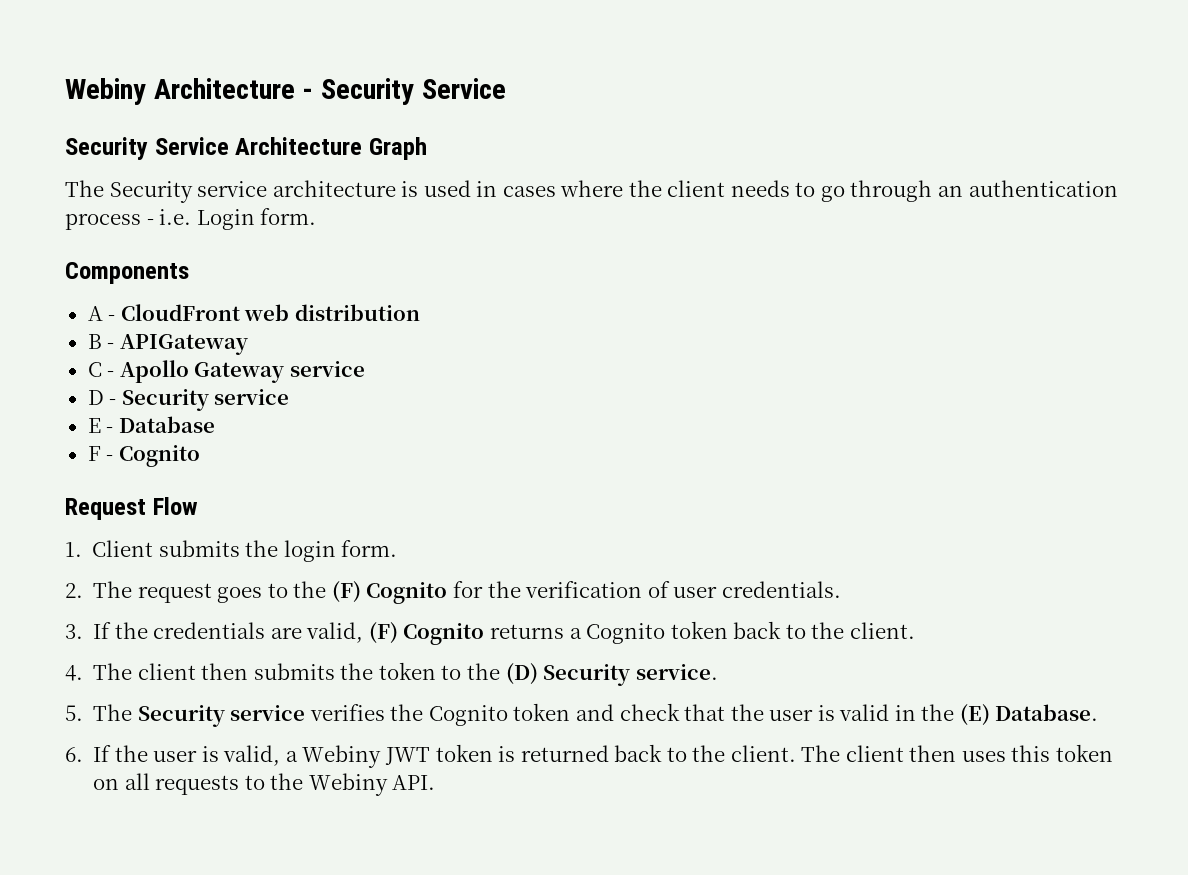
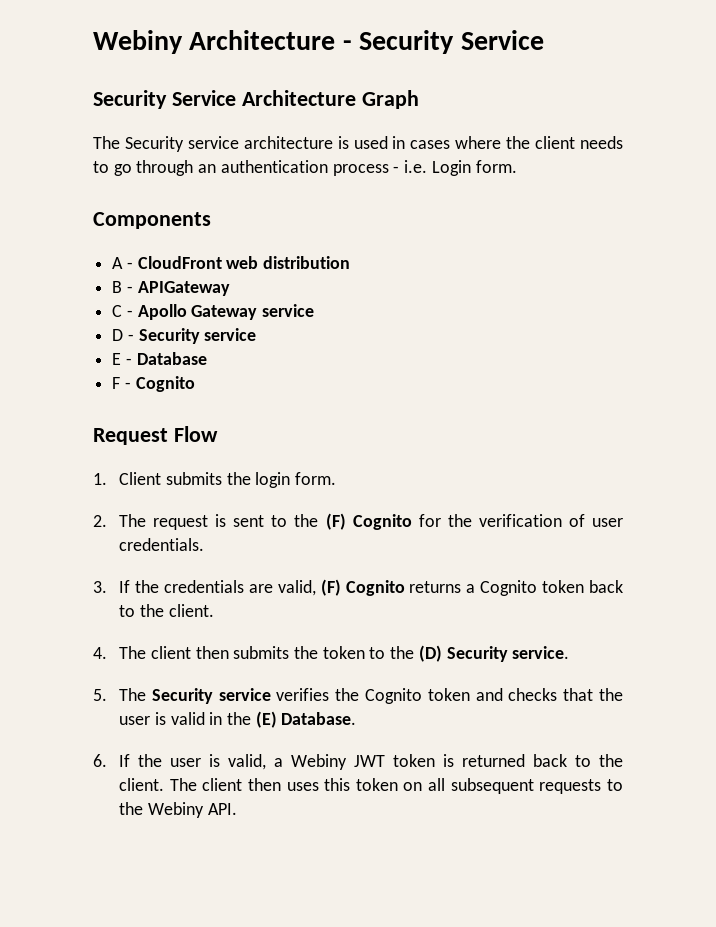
- 2. The request goes to the (F) Cognito for the verification of user credentials.
+ 2. The request is sent to the (F) Cognito for the verification of user credentials.
- 5. The Security service verifies the Cognito token and check that the user is valid in the (E) Database.
+ 5. The Security service verifies the Cognito token and checks that the user is valid in the (E) Database.
- The client then uses this token on all requests to the Webiny API.
+ The client then uses this token on all subsequent requests to the Webiny API.

